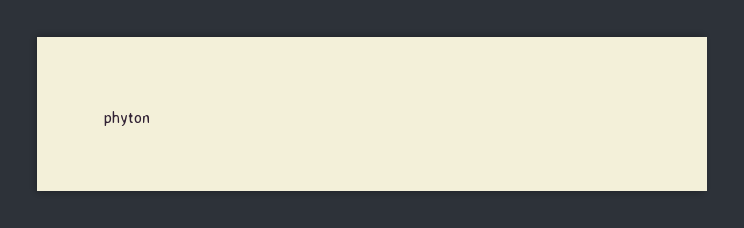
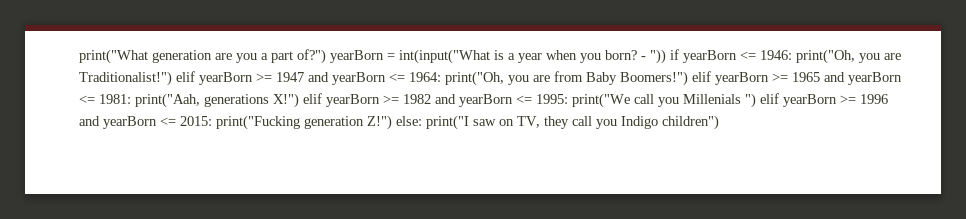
- phyton
+ print("What generation are you a part of?") yearBorn = int(input("What is a year when you born? - ")) if yearBorn <= 1946: print("Oh, you are Traditionalist!") elif yearBorn >= 1947 and yearBorn <= 1964: print("Oh, you are from Baby Boomers!") elif yearBorn >= 1965 and yearBorn <= 1981: print("Aah, generations X!") elif yearBorn >= 1982 and yearBorn <= 1995: print("We call you Millenials ") elif yearBorn >= 1996 and yearBorn <= 2015: print("Fucking generation Z!") else: print("I saw on TV, they call you Indigo children")

